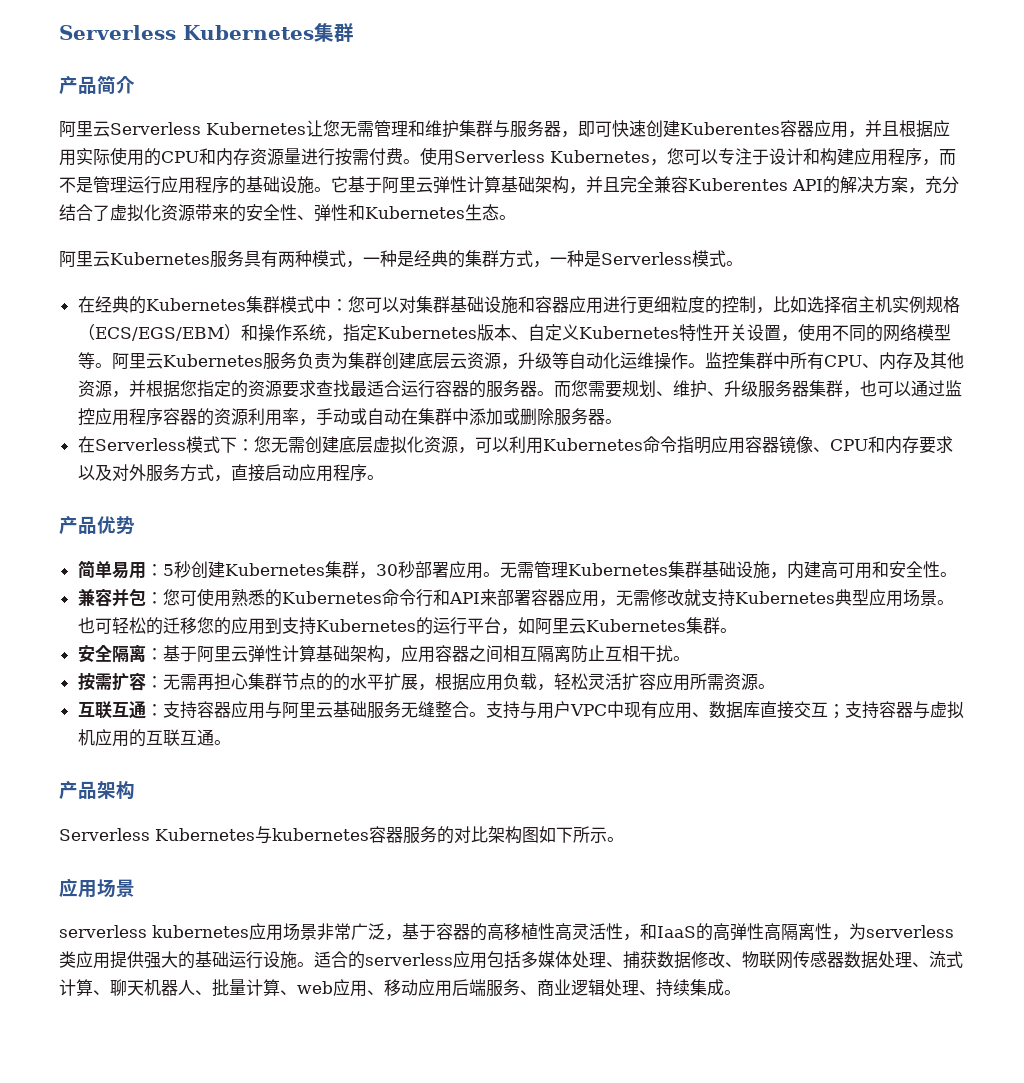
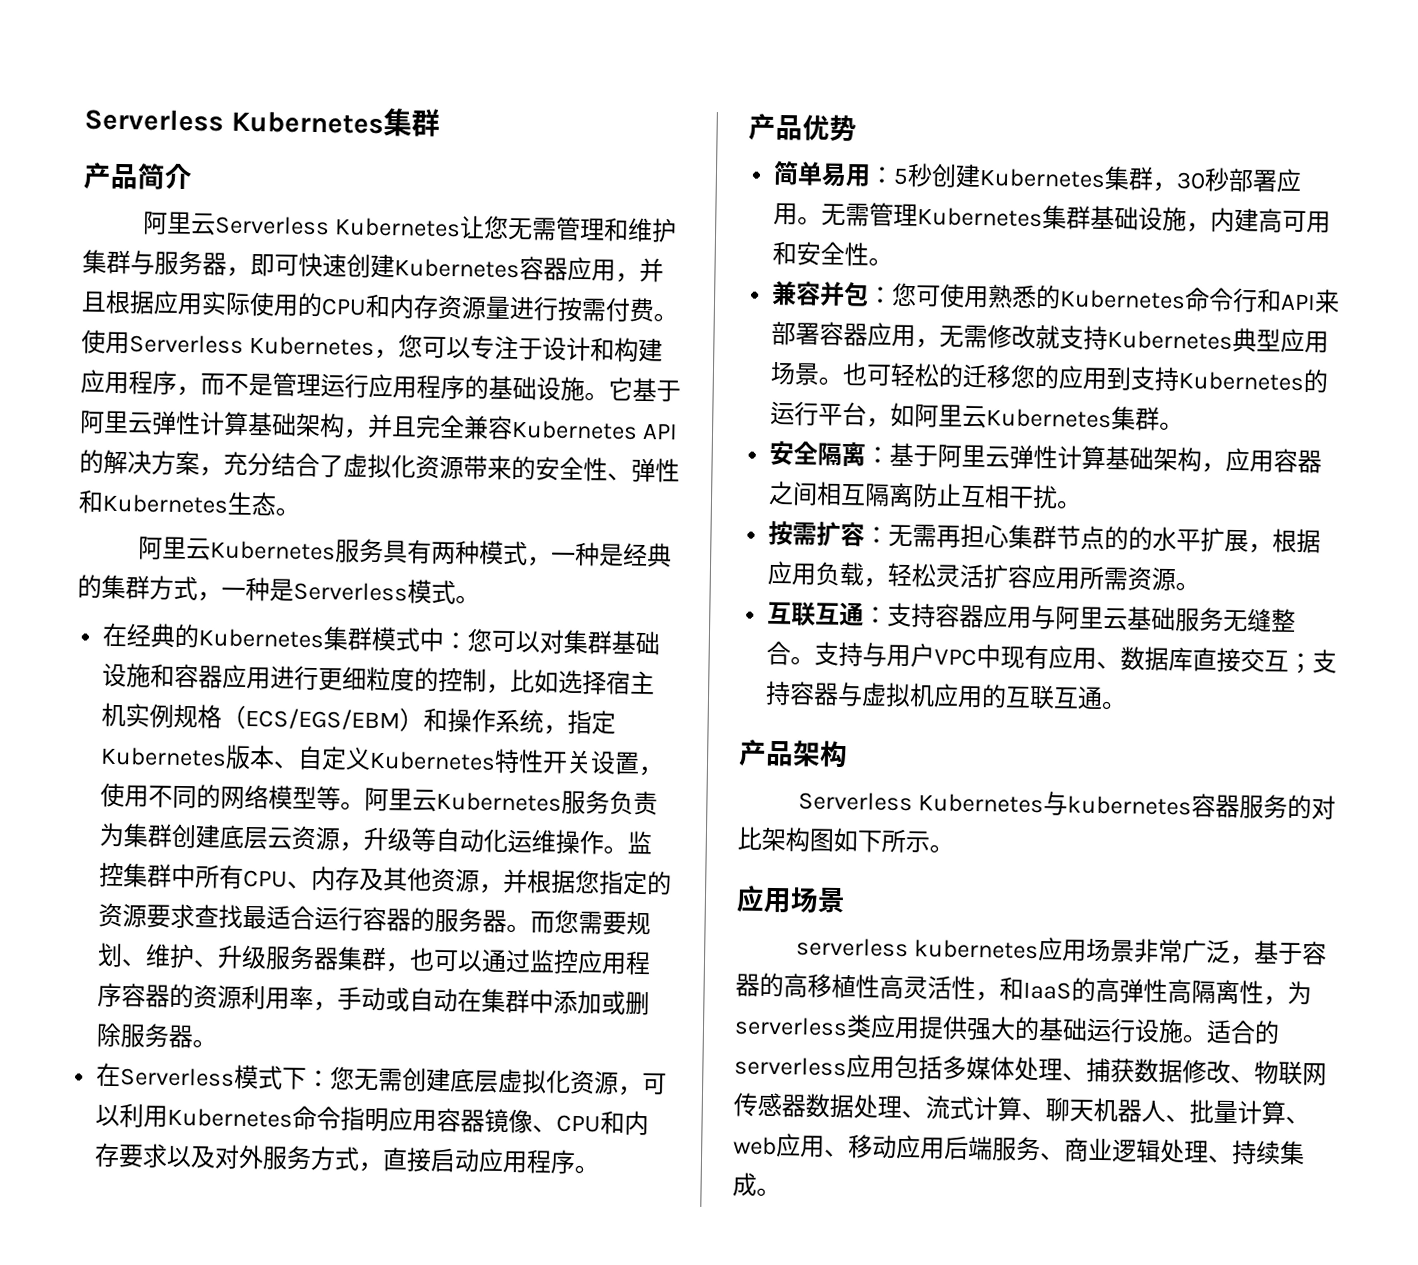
- 阿里云Serverless Kubernetes让您无需管理和维护集群与服务器，即可快速创建Kuberentes容器应用，并且根据应用实际使用的CPU和内存资源量进行按需付费。
+ 阿里云Serverless Kubernetes让您无需管理和维护集群与服务器，即可快速创建Kubernetes容器应用，并且根据应用实际使用的CPU和内存资源量进行按需付费。
- 它基于阿里云弹性计算基础架构，并且完全兼容Kuberentes API的解决方案，充分结合了虚拟化资源带来的安全性、弹性和Kubernetes生态。
+ 它基于阿里云弹性计算基础架构，并且完全兼容Kubernetes API的解决方案，充分结合了虚拟化资源带来的安全性、弹性和Kubernetes生态。

